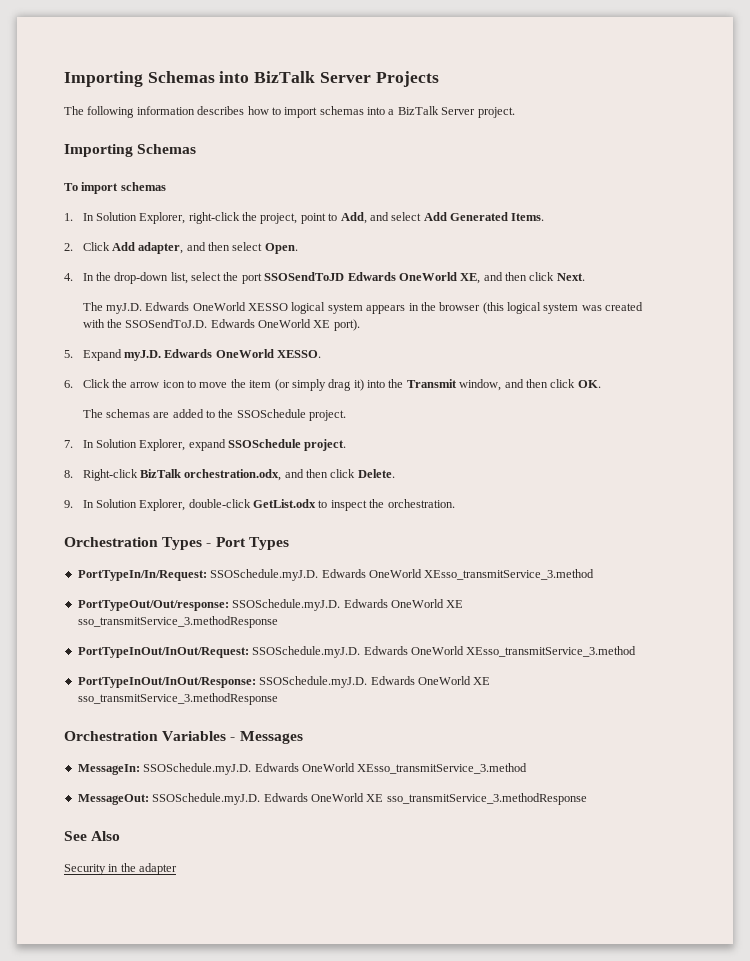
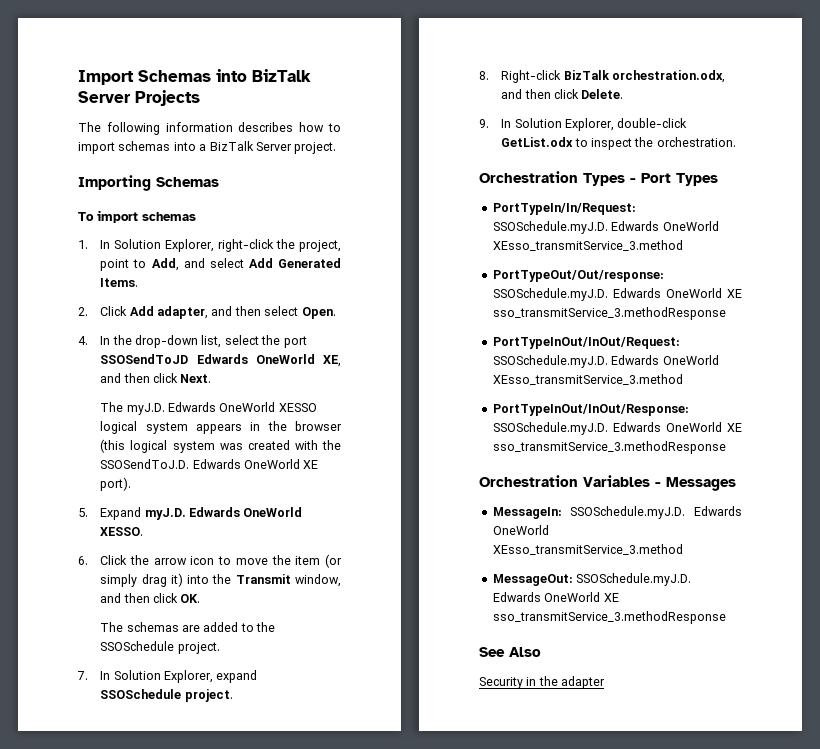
- Importing Schemas into BizTalk Server Projects
+ Import Schemas into BizTalk Server Projects

